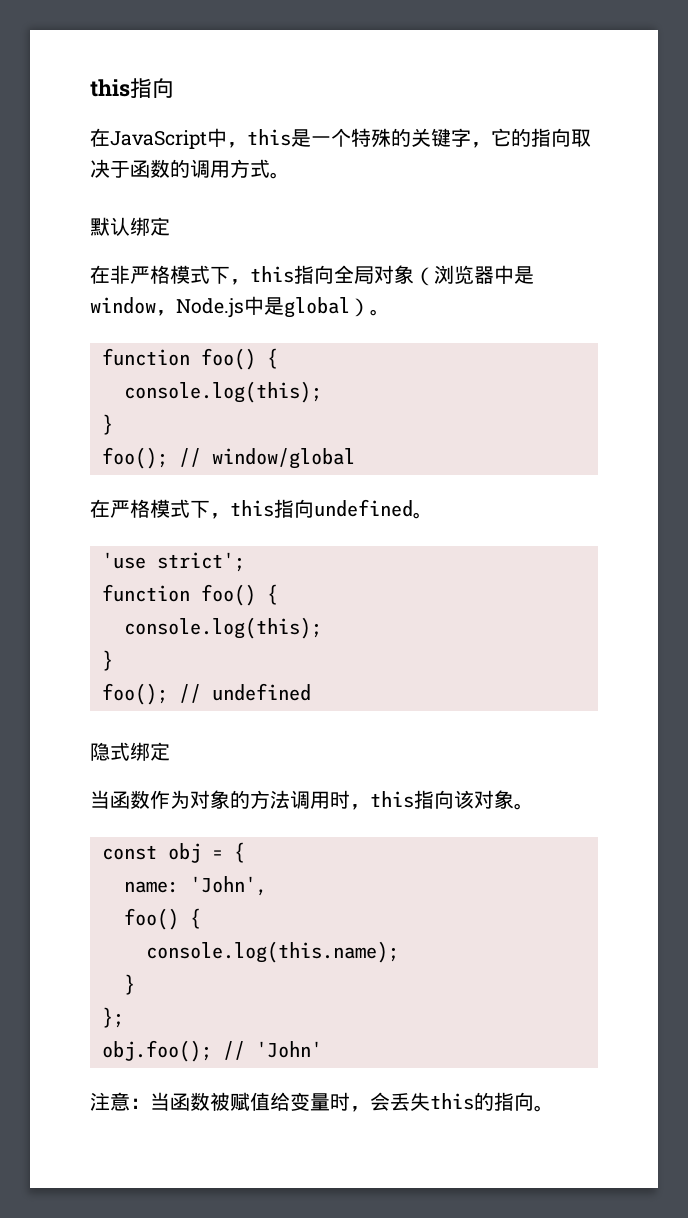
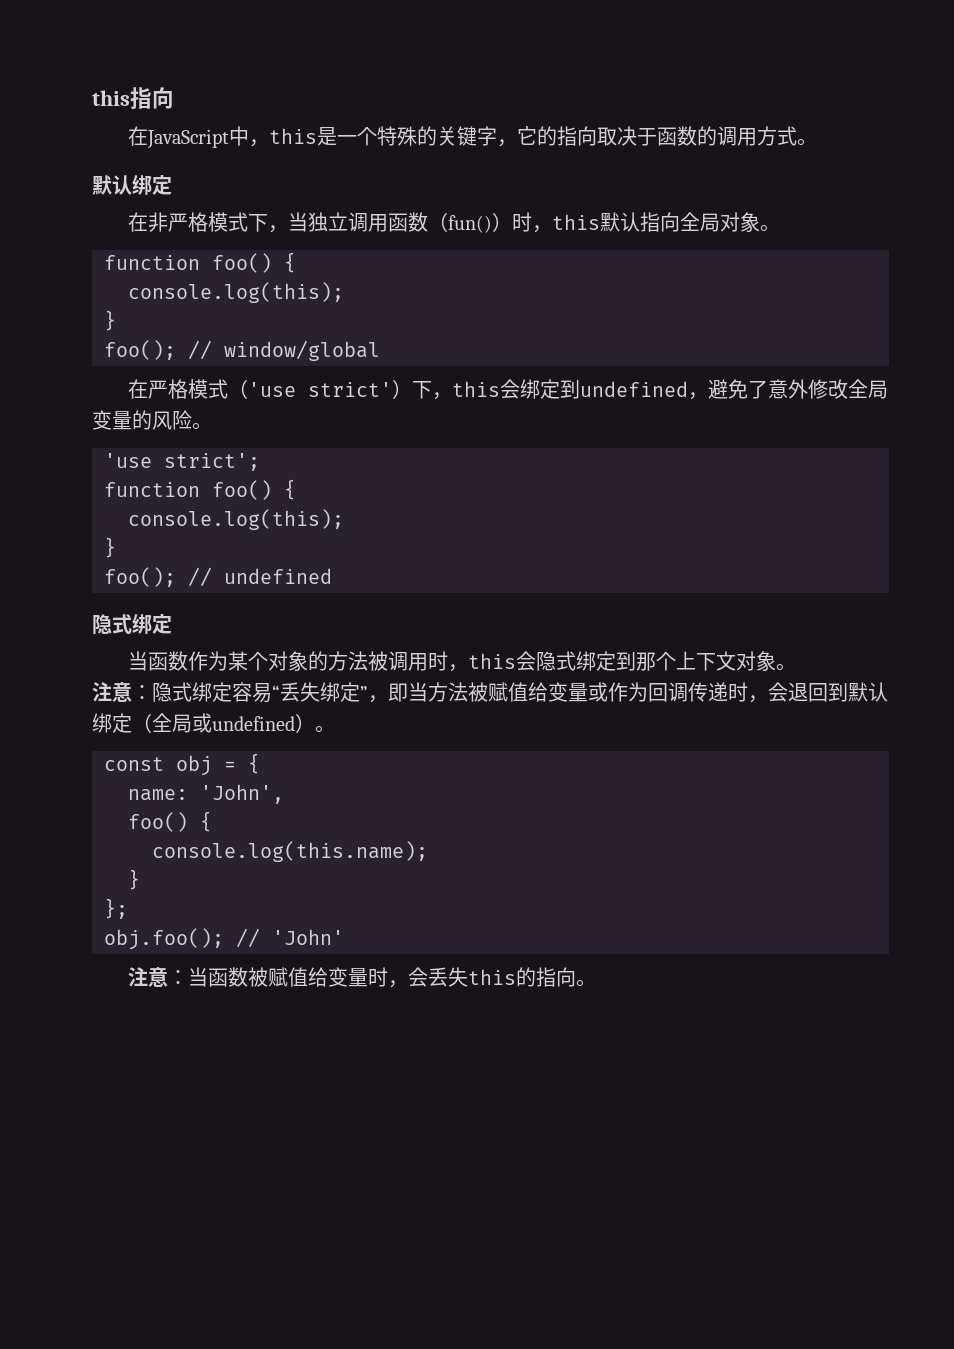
- 在非严格模式下，this指向全局对象（浏览器中是window，Node.js中是global）。
+ 在非严格模式下，当独立调用函数（fun()）时，this默认指向全局对象。
- 在严格模式下，this指向undefined。
+ 在严格模式（'use strict'）下，this会绑定到undefined，避免了意外修改全局变量的风险。
- 当函数作为对象的方法调用时，this指向该对象。
+ 当函数作为某个对象的方法被调用时，this会隐式绑定到那个上下文对象。
+ 注意：隐式绑定容易“丢失绑定”，即当方法被赋值给变量或作为回调传递时，会退回到默认绑定（全局或undefined）。

